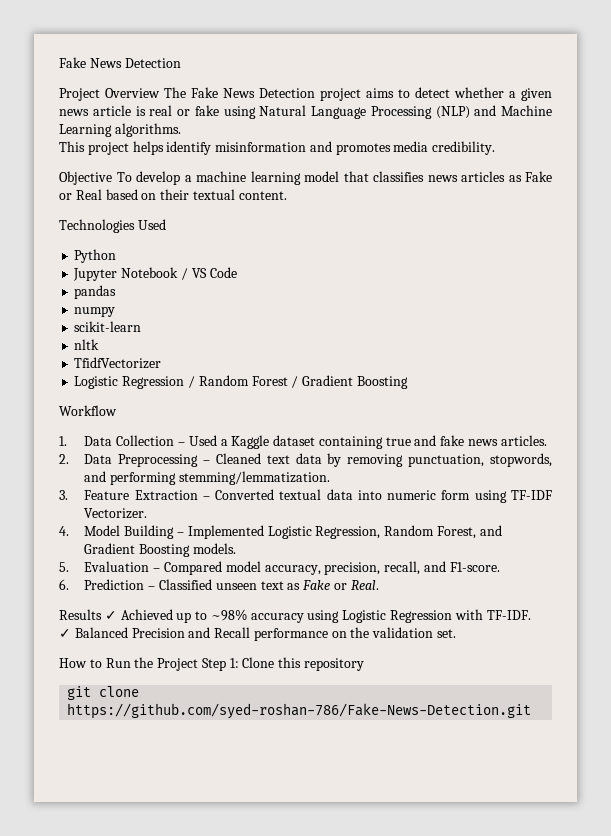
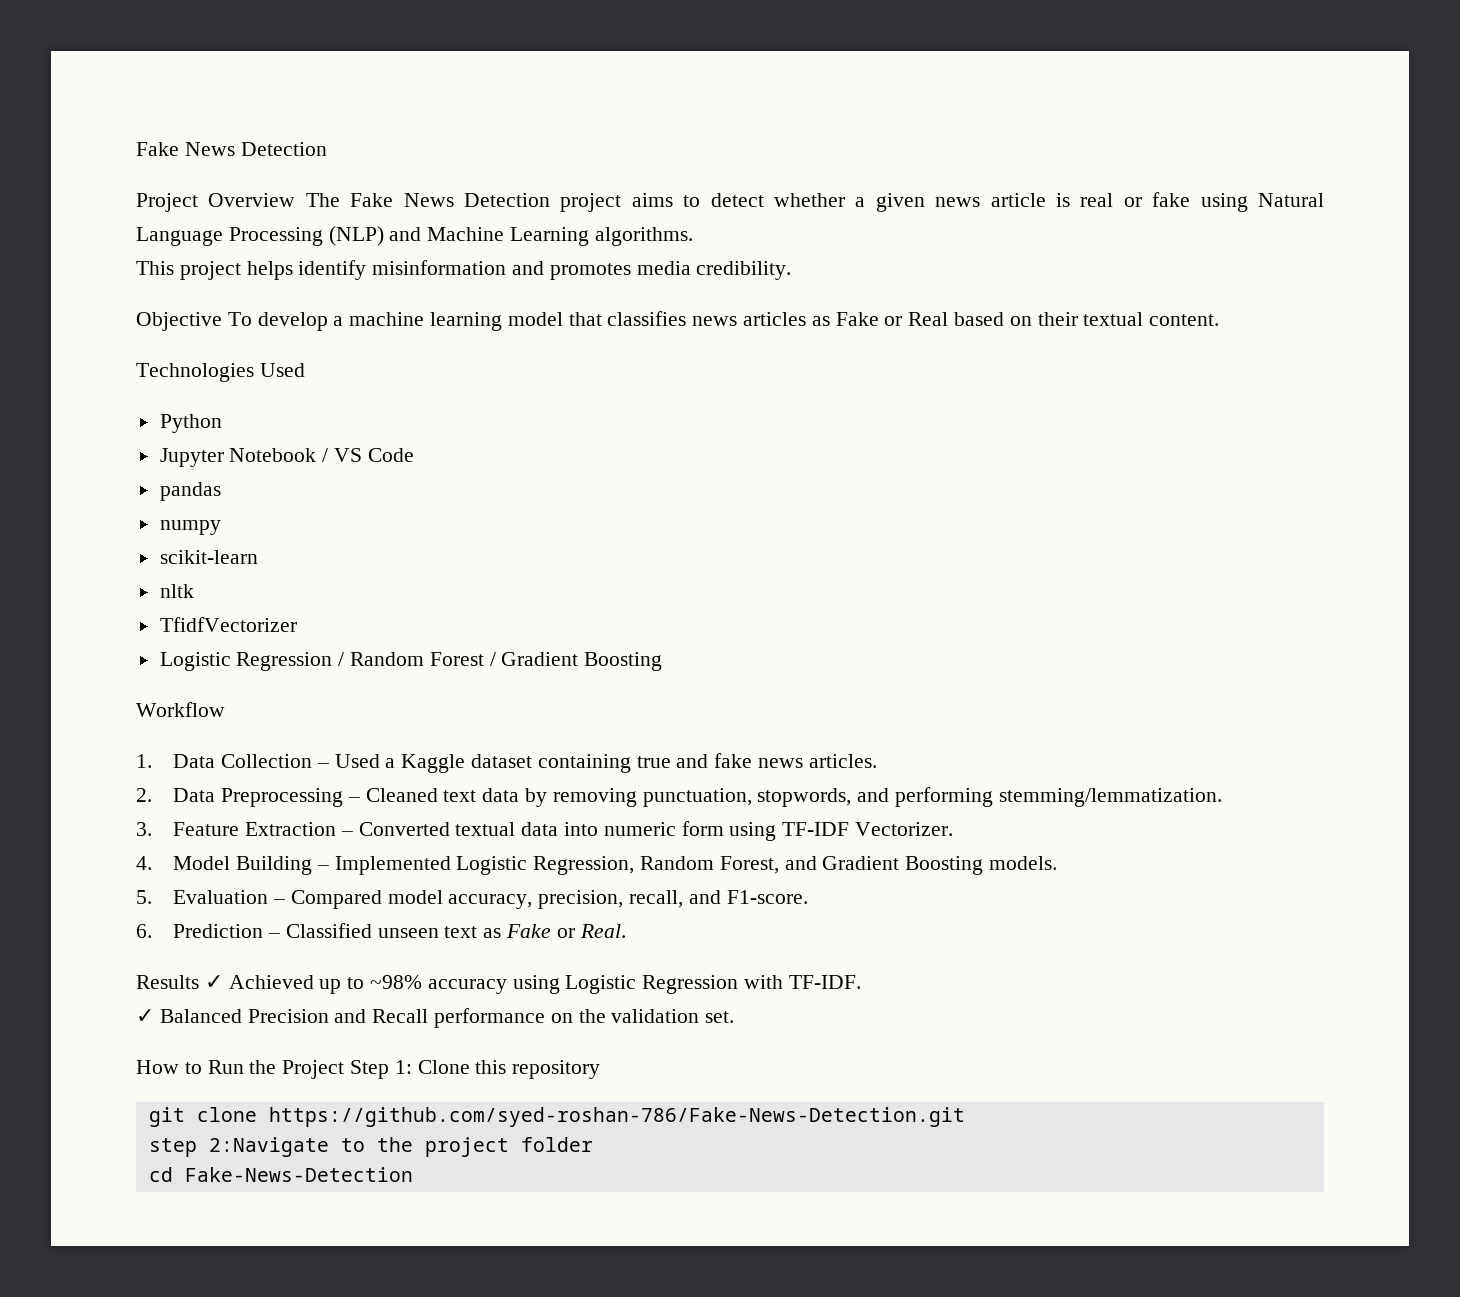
+ step 2:Navigate to the project folder
+ cd Fake-News-Detection

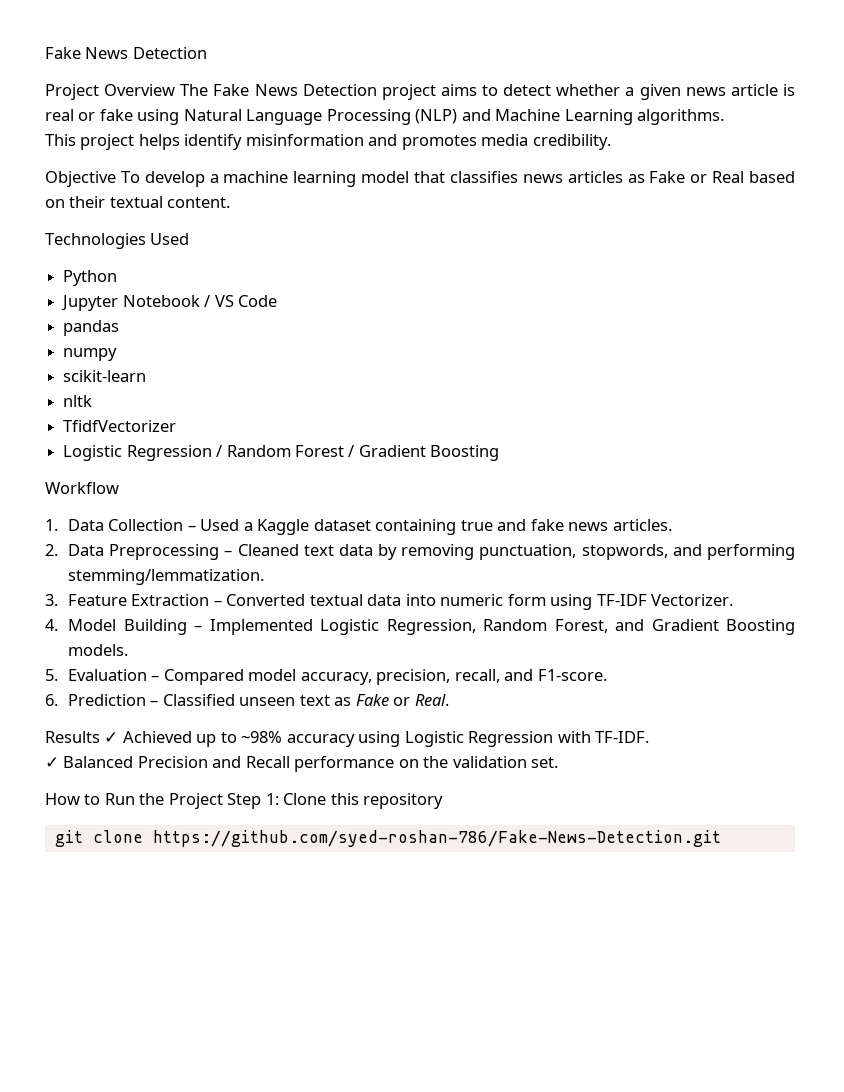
- step 2:Navigate to the project folder
- cd Fake-News-Detection

